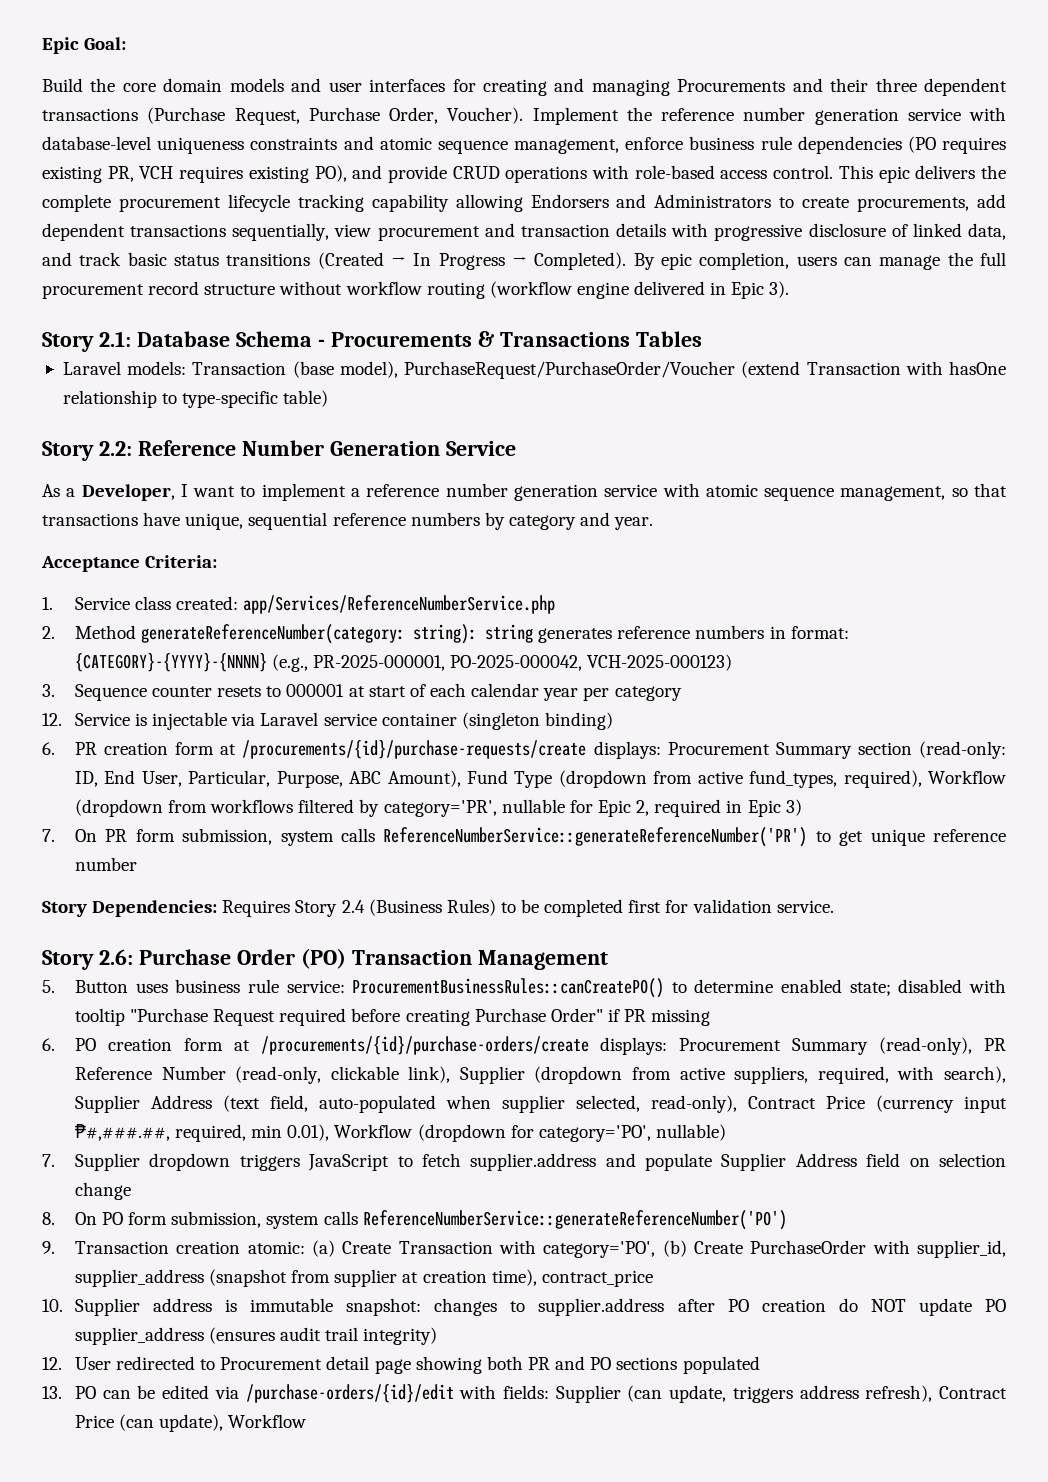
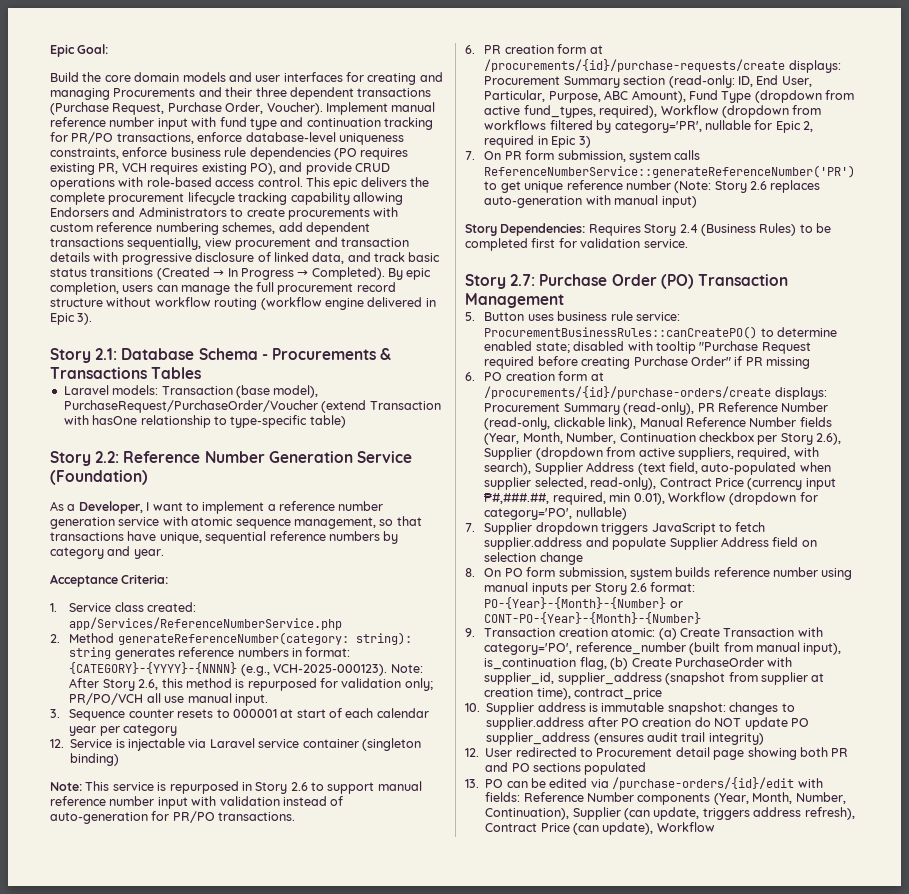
- Implement the reference number generation service with database-level uniqueness constraints and atomic sequence management, enforce business rule dependencies (PO requires existing PR, VCH requires existing PO), and provide CRUD operations with role-based access control.
+ Implement manual reference number input with fund type and continuation tracking for PR/PO transactions, enforce database-level uniqueness constraints, enforce business rule dependencies (PO requires existing PR, VCH requires existing PO), and provide CRUD operations with role-based access control.
- This epic delivers the complete procurement lifecycle tracking capability allowing Endorsers and Administrators to create procurements, add dependent transactions sequentially, view procurement and transaction details with progressive disclosure of linked data, and track basic status transitions (Created → In Progress → Completed).
+ This epic delivers the complete procurement lifecycle tracking capability allowing Endorsers and Administrators to create procurements with custom reference numbering schemes, add dependent transactions sequentially, view procurement and transaction details with progressive disclosure of linked data, and track basic status transitions (Created → In Progress → Completed).
- Story 2.2: Reference Number Generation Service
+ Story 2.2: Reference Number Generation Service (Foundation)
- 2. Method generateReferenceNumber(category: string): string generates reference numbers in format: {CATEGORY}-{YYYY}-{NNNN} (e.g., PR-2025-000001, PO-2025-000042, VCH-2025-000123)
+ 2. Method generateReferenceNumber(category: string): string generates reference numbers in format: {CATEGORY}-{YYYY}-{NNNN} (e.g., VCH-2025-000123). Note: After Story 2.6, this method is repurposed for validation only; PR/PO/VCH all use manual input.
+ Note: This service is repurposed in Story 2.6 to support manual reference number input with validation instead of auto-generation for PR/PO transactions.
- 7. On PR form submission, system calls ReferenceNumberService::generateReferenceNumber('PR') to get unique reference number
+ 7. On PR form submission, system calls ReferenceNumberService::generateReferenceNumber('PR') to get unique reference number (Note: Story 2.6 replaces auto-generation with manual input)
- Story 2.6: Purchase Order (PO) Transaction Management
+ Story 2.7: Purchase Order (PO) Transaction Management
- 6. PO creation form at /procurements/{id}/purchase-orders/create displays: Procurement Summary (read-only), PR Reference Number (read-only, clickable link), Supplier (dropdown from active suppliers, required, with search), Supplier Address (text field, auto-populated when supplier selected, read-only), Contract Price (currency input ₱#,###.##, required, min 0.01), Workflow (dropdown for category='PO', nullable)
+ 6. PO creation form at /procurements/{id}/purchase-orders/create displays: Procurement Summary (read-only), PR Reference Number (read-only, clickable link), Manual Reference Number fields (Year, Month, Number, Continuation checkbox per Story 2.6), Supplier (dropdown from active suppliers, required, with search), Supplier Address (text field, auto-populated when supplier selected, read-only), Contract Price (currency input ₱#,###.##, required, min 0.01), Workflow (dropdown for category='PO', nullable)
- 8. On PO form submission, system calls ReferenceNumberService::generateReferenceNumber('PO')
+ 8. On PO form submission, system builds reference number using manual inputs per Story 2.6 format: PO-{Year}-{Month}-{Number} or CONT-PO-{Year}-{Month}-{Number}
- 9. Transaction creation atomic: (a) Create Transaction with category='PO', (b) Create PurchaseOrder with supplier_id, supplier_address (snapshot from supplier at creation time), contract_price
+ 9. Transaction creation atomic: (a) Create Transaction with category='PO', reference_number (built from manual input), is_continuation flag, (b) Create PurchaseOrder with supplier_id, supplier_address (snapshot from supplier at creation time), contract_price
- 13. PO can be edited via /purchase-orders/{id}/edit with fields: Supplier (can update, triggers address refresh), Contract Price (can update), Workflow
+ 13. PO can be edited via /purchase-orders/{id}/edit with fields: Reference Number components (Year, Month, Number, Continuation), Supplier (can update, triggers address refresh), Contract Price (can update), Workflow

